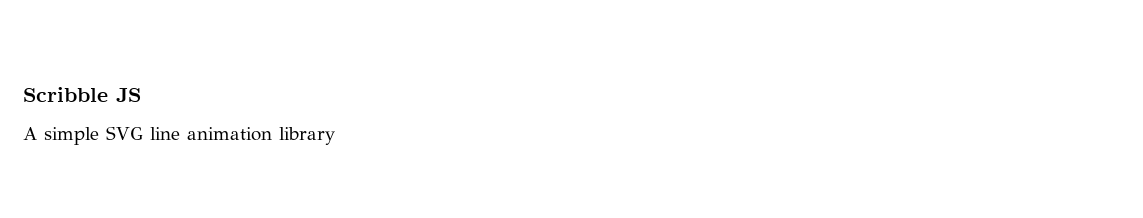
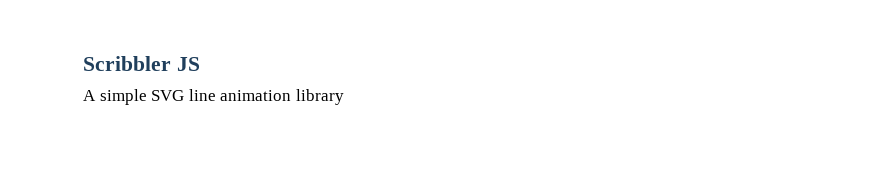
- Scribble JS
+ Scribbler JS

